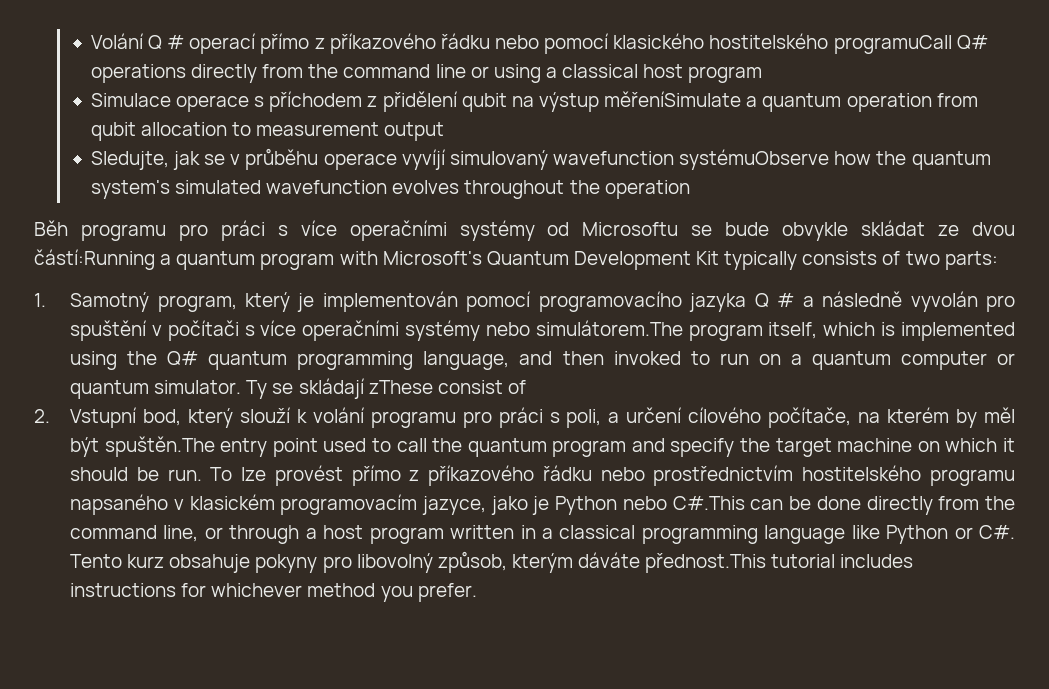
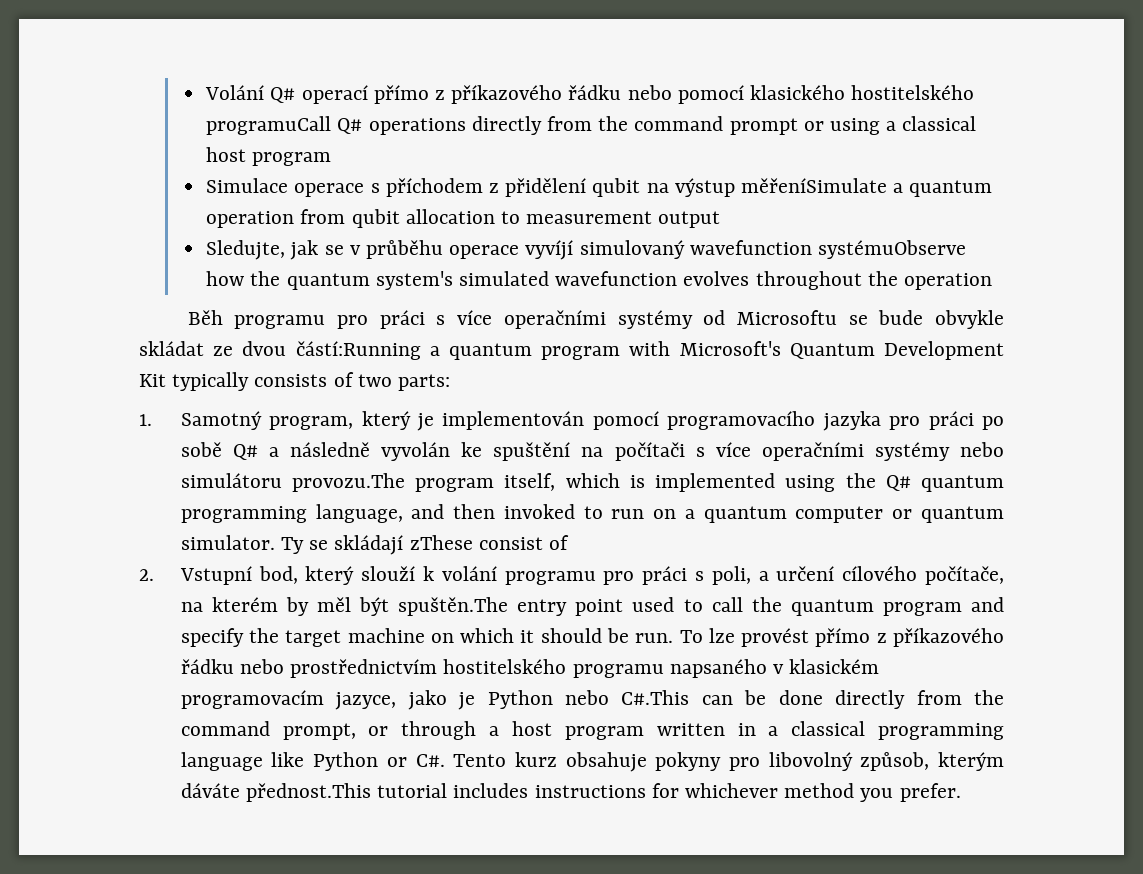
- Volání Q # operací přímo z příkazového řádku nebo pomocí klasického hostitelského programuCall Q# operations directly from the command line or using a classical host program
+ Volání Q# operací přímo z příkazového řádku nebo pomocí klasického hostitelského programuCall Q# operations directly from the command prompt or using a classical host program
- 1. Samotný program, který je implementován pomocí programovacího jazyka Q # a následně vyvolán pro spuštění v počítači s více operačními systémy nebo simulátorem.The program itself, which is implemented using the Q# quantum programming language, and then invoked to run on a quantum computer or quantum simulator.
+ 1. Samotný program, který je implementován pomocí programovacího jazyka pro práci po sobě Q# a následně vyvolán ke spuštění na počítači s více operačními systémy nebo simulátoru provozu.The program itself, which is implemented using the Q# quantum programming language, and then invoked to run on a quantum computer or quantum simulator.
- To lze provést přímo z příkazového řádku nebo prostřednictvím hostitelského programu napsaného v klasickém programovacím jazyce, jako je Python nebo C#.This can be done directly from the command line, or through a host program written in a classical programming language like Python or C#. Tento kurz obsahuje pokyny pro libovolný způsob, kterým dáváte přednost.This tutorial includes instructions for whichever method you prefer.
+ To lze provést přímo z příkazového řádku nebo prostřednictvím hostitelského programu napsaného v klasickém programovacím jazyce, jako je Python nebo C#.This can be done directly from the command prompt, or through a host program written in a classical programming language like Python or C#. Tento kurz obsahuje pokyny pro libovolný způsob, kterým dáváte přednost.This tutorial includes instructions for whichever method you prefer.

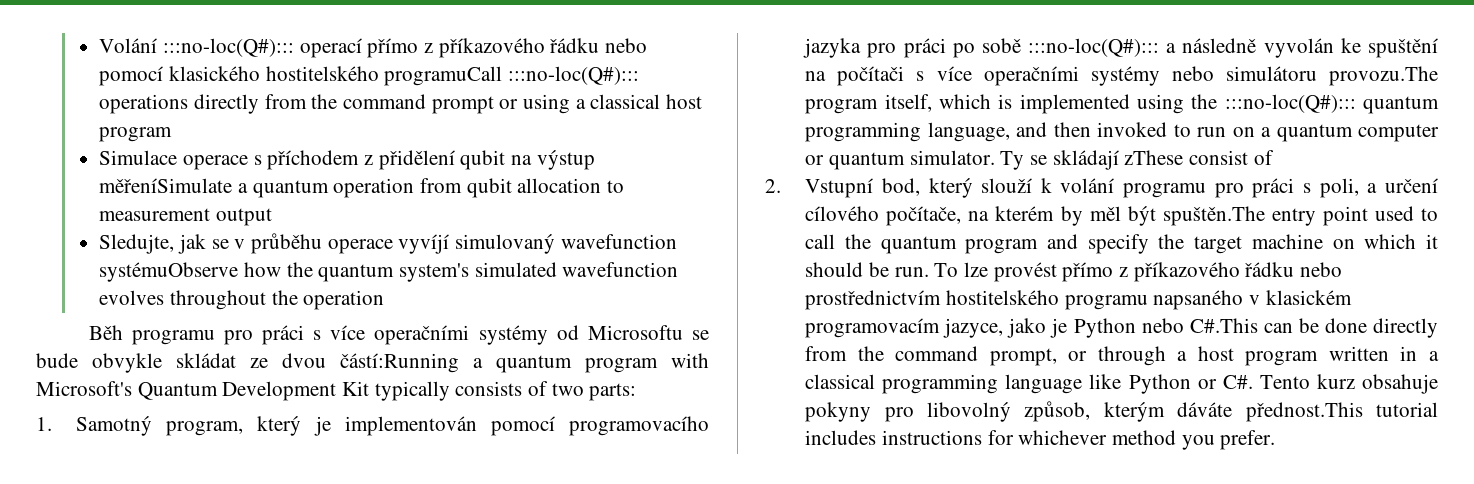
- Volání Q# operací přímo z příkazového řádku nebo pomocí klasického hostitelského programuCall Q# operations directly from the command prompt or using a classical host program
+ Volání :::no-loc(Q#)::: operací přímo z příkazového řádku nebo pomocí klasického hostitelského programuCall :::no-loc(Q#)::: operations directly from the command prompt or using a classical host program
- 1. Samotný program, který je implementován pomocí programovacího jazyka pro práci po sobě Q# a následně vyvolán ke spuštění na počítači s více operačními systémy nebo simulátoru provozu.The program itself, which is implemented using the Q# quantum programming language, and then invoked to run on a quantum computer or quantum simulator.
+ 1. Samotný program, který je implementován pomocí programovacího jazyka pro práci po sobě :::no-loc(Q#)::: a následně vyvolán ke spuštění na počítači s více operačními systémy nebo simulátoru provozu.The program itself, which is implemented using the :::no-loc(Q#)::: quantum programming language, and then invoked to run on a quantum computer or quantum simulator.

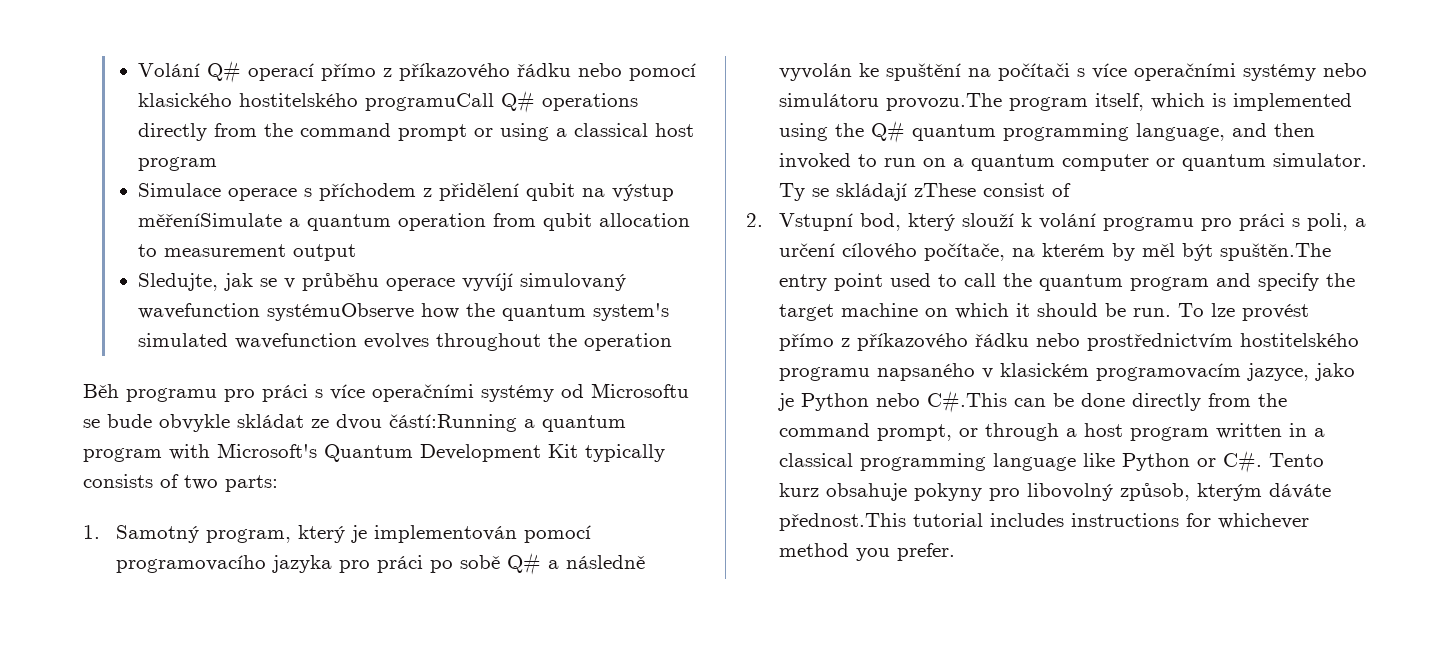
- Volání :::no-loc(Q#)::: operací přímo z příkazového řádku nebo pomocí klasického hostitelského programuCall :::no-loc(Q#)::: operations directly from the command prompt or using a classical host program
+ Volání Q# operací přímo z příkazového řádku nebo pomocí klasického hostitelského programuCall Q# operations directly from the command prompt or using a classical host program
- 1. Samotný program, který je implementován pomocí programovacího jazyka pro práci po sobě :::no-loc(Q#)::: a následně vyvolán ke spuštění na počítači s více operačními systémy nebo simulátoru provozu.The program itself, which is implemented using the :::no-loc(Q#)::: quantum programming language, and then invoked to run on a quantum computer or quantum simulator.
+ 1. Samotný program, který je implementován pomocí programovacího jazyka pro práci po sobě Q# a následně vyvolán ke spuštění na počítači s více operačními systémy nebo simulátoru provozu.The program itself, which is implemented using the Q# quantum programming language, and then invoked to run on a quantum computer or quantum simulator.

